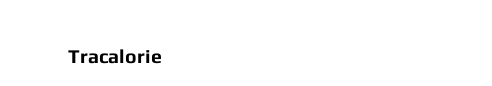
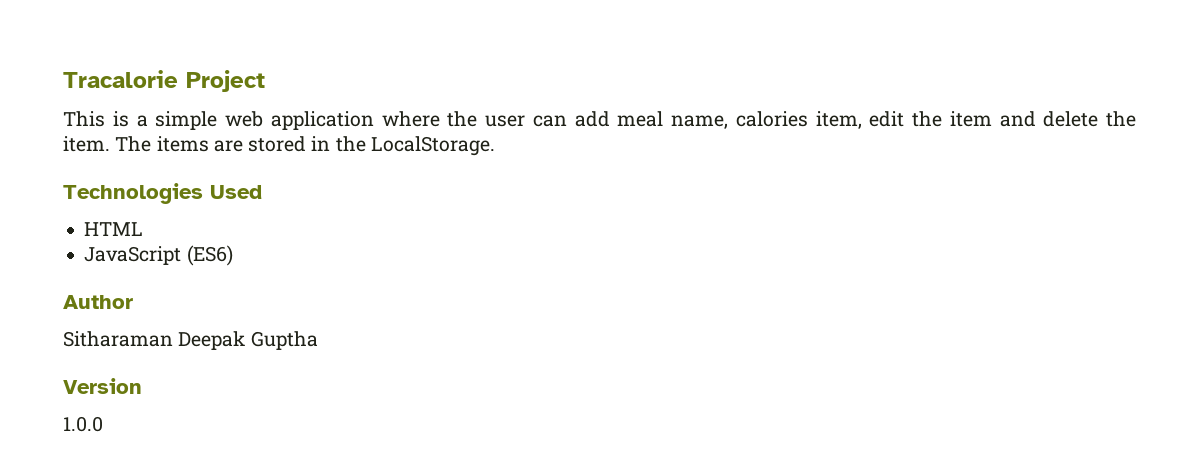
- Tracalorie
+ Tracalorie Project
+ This is a simple web application where the user can add meal name, calories item, edit the item and delete the item. The items are stored in the LocalStorage.
+ Technologies Used
+ HTML
+ JavaScript (ES6)
+ Author
+ Sitharaman Deepak Guptha
+ Version
+ 1.0.0

